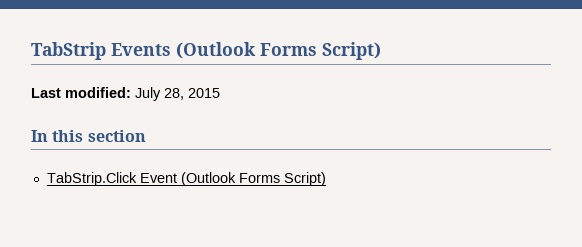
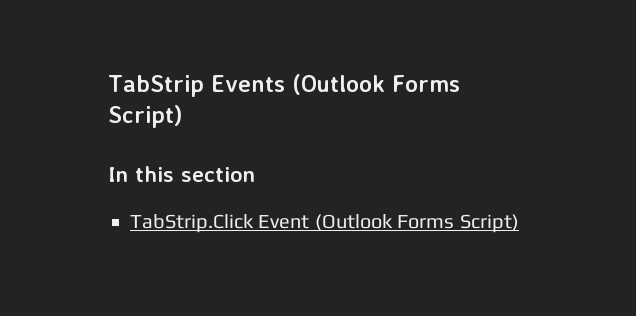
- Last modified: July 28, 2015

